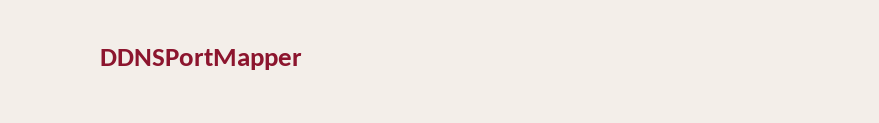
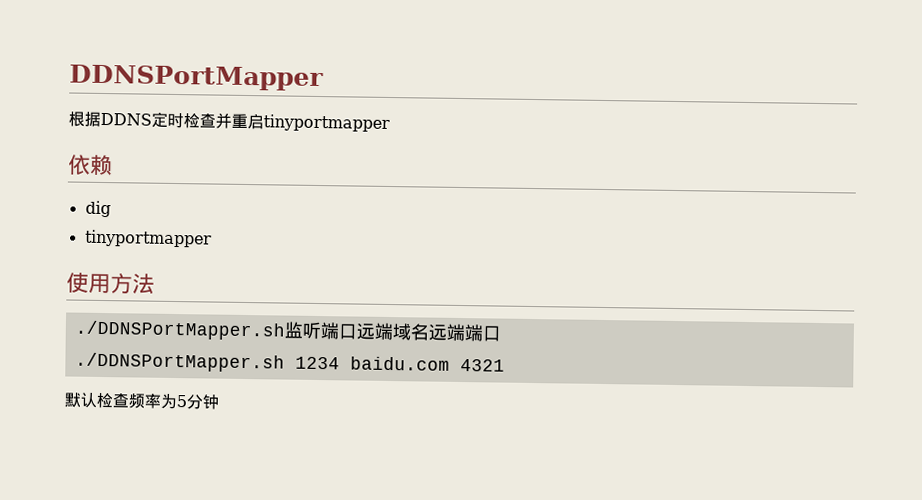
+ 根据DDNS定时检查并重启tinyportmapper
+ 依赖
+ dig
+ tinyportmapper
+ 使用方法
+ ./DDNSPortMapper.sh监听端口远端域名远端端口
+ ./DDNSPortMapper.sh 1234 baidu.com 4321
+ 默认检查频率为5分钟

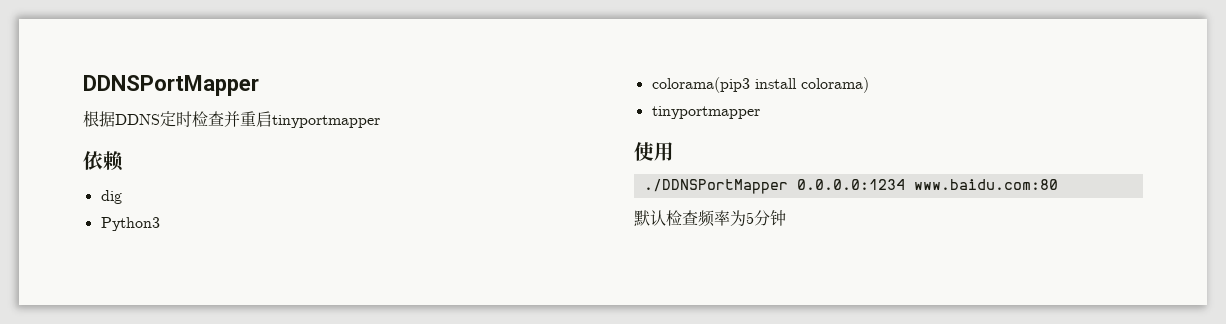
  dig
+ Python3
+ colorama(pip3 install colorama)
  tinyportmapper
- 使用方法
- ./DDNSPortMapper.sh监听端口远端域名远端端口
- ./DDNSPortMapper.sh 1234 baidu.com 4321
+ 使用
+ ./DDNSPortMapper 0.0.0.0:1234 www.baidu.com:80

